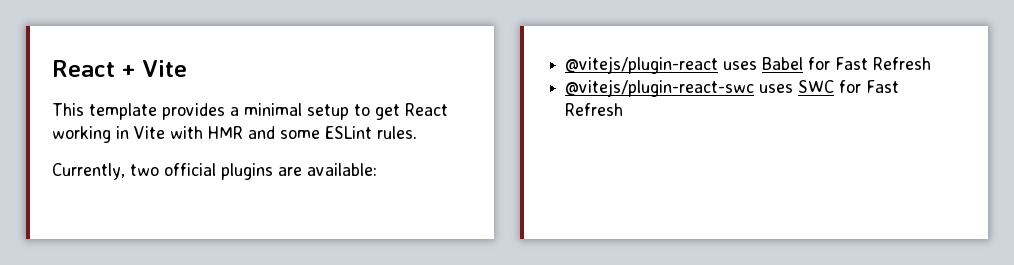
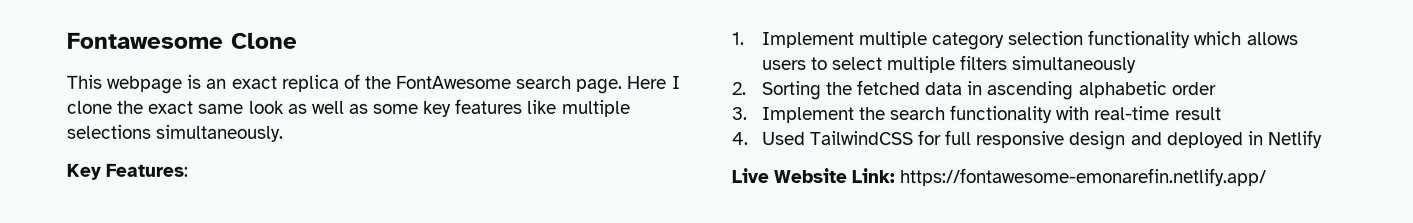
- React + Vite
- This template provides a minimal setup to get React working in Vite with HMR and some ESLint rules.
- Currently, two official plugins are available:
- @vitejs/plugin-react uses Babel for Fast Refresh
- @vitejs/plugin-react-swc uses SWC for Fast Refresh
+ Fontawesome Clone
+ This webpage is an exact replica of the FontAwesome search page. Here I clone the exact same look as well as some key features like multiple selections simultaneously.
+ Key Features:
+ 1. Implement multiple category selection functionality which allows users to select multiple filters simultaneously
+ 2. Sorting the fetched data in ascending alphabetic order
+ 3. Implement the search functionality with real-time result
+ 4. Used TailwindCSS for full responsive design and deployed in Netlify
+ Live Website Link: https://fontawesome-emonarefin.netlify.app/

